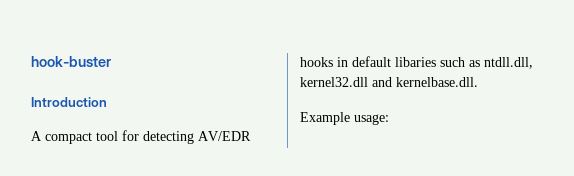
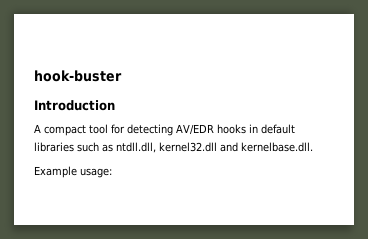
- A compact tool for detecting AV/EDR hooks in default libaries such as ntdll.dll, kernel32.dll and kernelbase.dll.
+ A compact tool for detecting AV/EDR hooks in default libraries such as ntdll.dll, kernel32.dll and kernelbase.dll.

